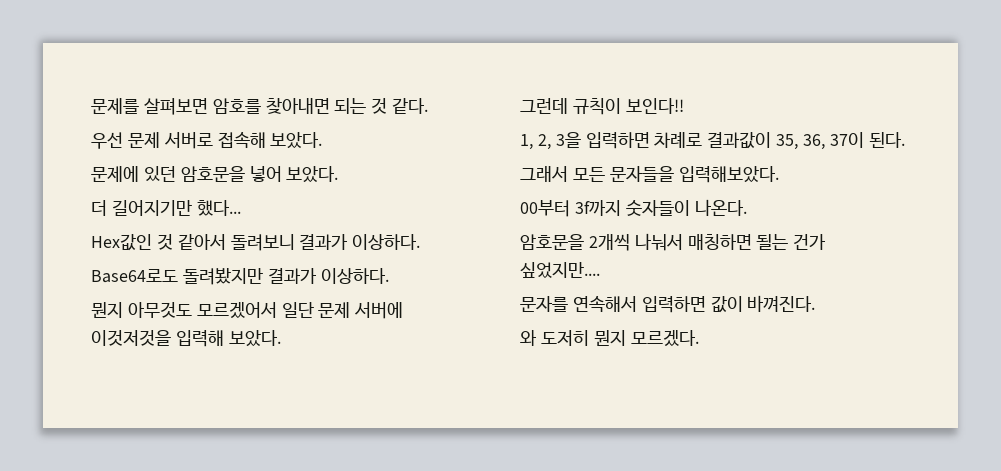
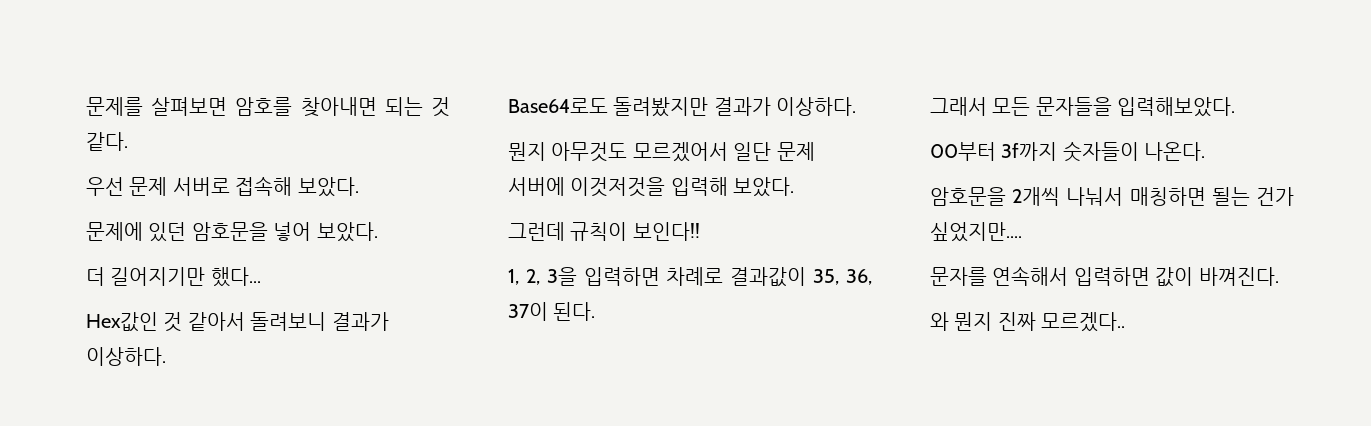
- 와 도저히 뭔지 모르겠다.
+ 와 뭔지 진짜 모르겠다..

